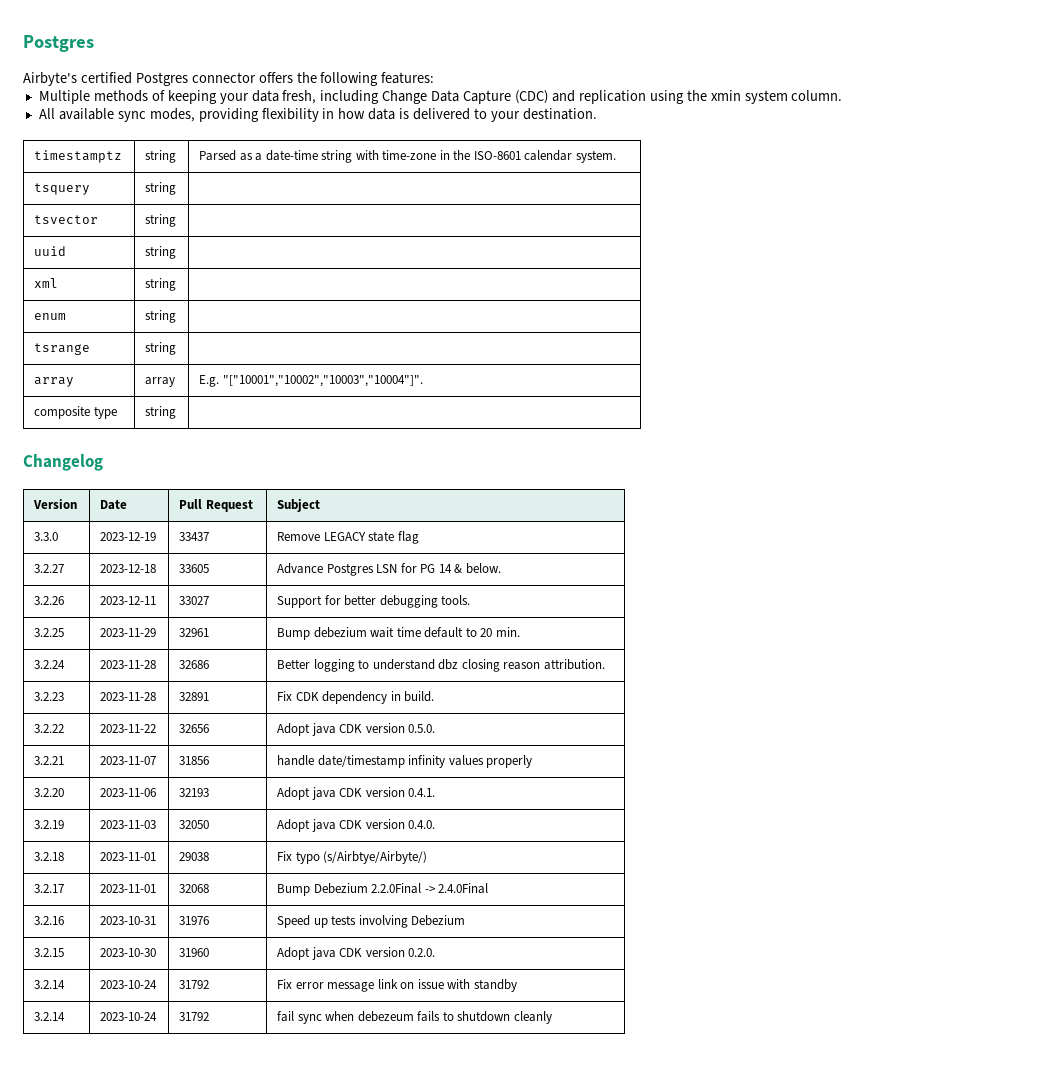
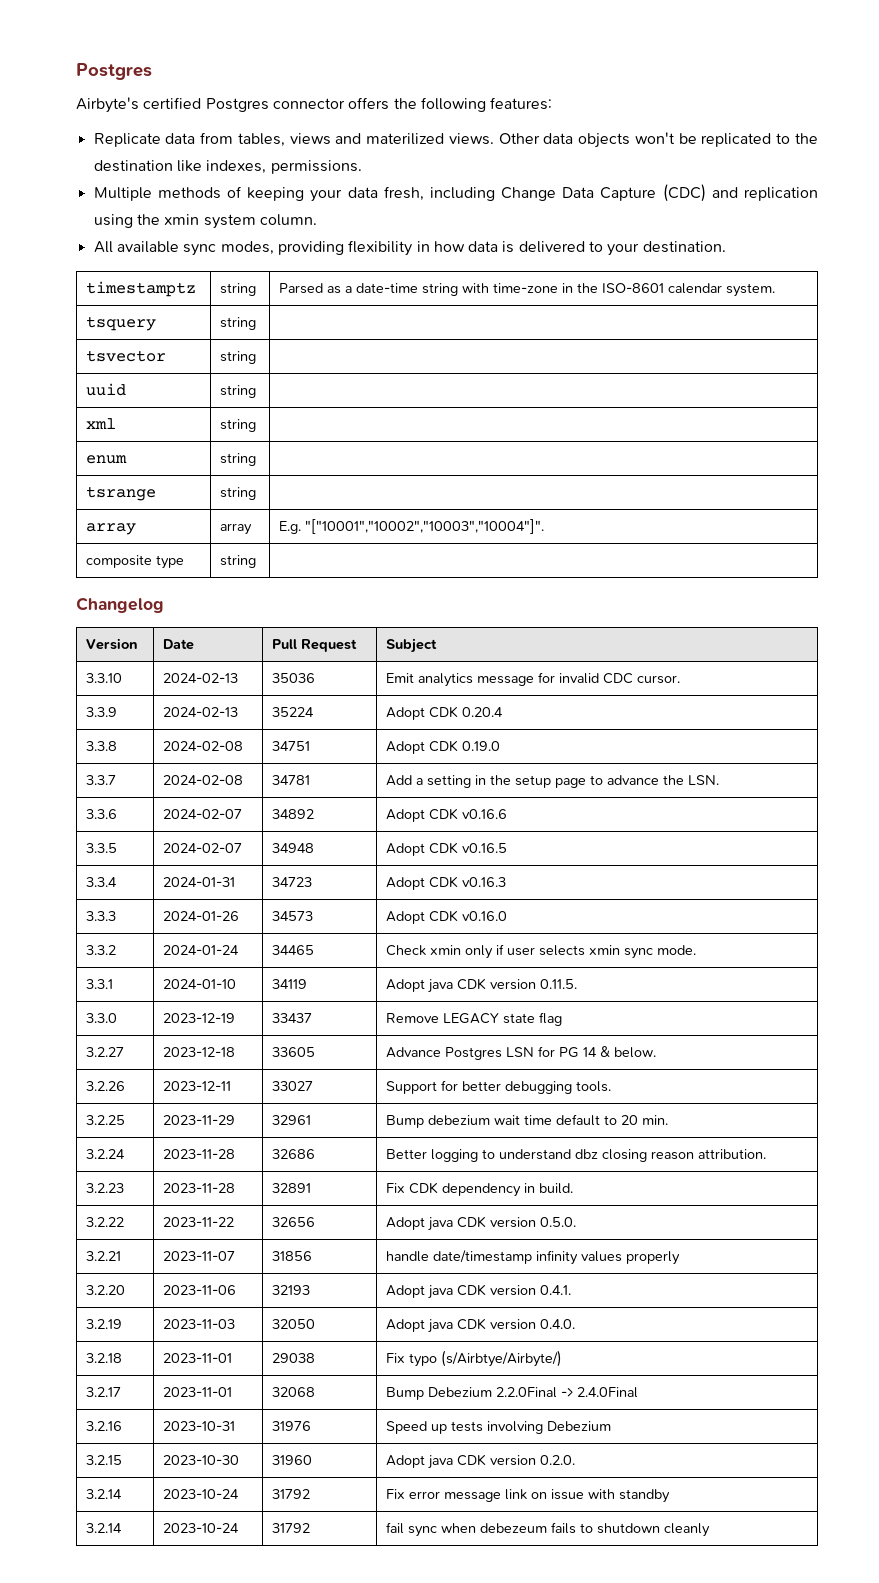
+ Replicate data from tables, views and materilized views. Other data objects won't be replicated to the destination like indexes, permissions.
+ 3.3.10 | 2024-02-13 | 35036 | Emit analytics message for invalid CDC cursor.
+ 3.3.9 | 2024-02-13 | 35224 | Adopt CDK 0.20.4
+ 3.3.8 | 2024-02-08 | 34751 | Adopt CDK 0.19.0
+ 3.3.7 | 2024-02-08 | 34781 | Add a setting in the setup page to advance the LSN.
+ 3.3.6 | 2024-02-07 | 34892 | Adopt CDK v0.16.6
+ 3.3.5 | 2024-02-07 | 34948 | Adopt CDK v0.16.5
+ 3.3.4 | 2024-01-31 | 34723 | Adopt CDK v0.16.3
+ 3.3.3 | 2024-01-26 | 34573 | Adopt CDK v0.16.0
+ 3.3.2 | 2024-01-24 | 34465 | Check xmin only if user selects xmin sync mode.
+ 3.3.1 | 2024-01-10 | 34119 | Adopt java CDK version 0.11.5.

